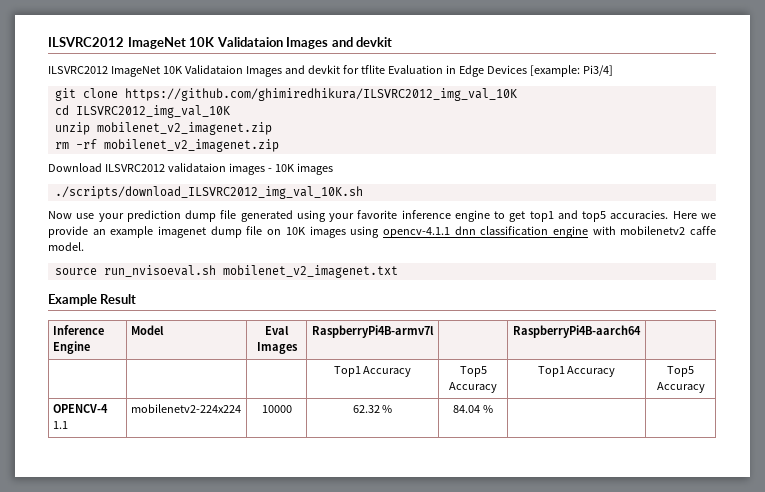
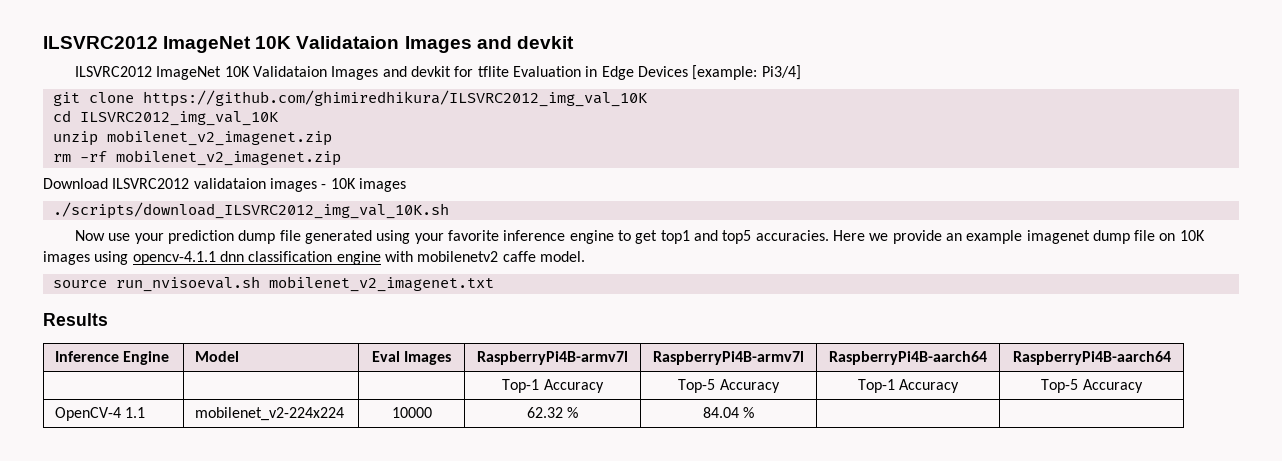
- Example Result
+ Results
- Inference Engine | Model | Eval Images | RaspberryPi4B-armv7l | | RaspberryPi4B-aarch64 |
- | | | Top1 Accuracy | Top5 Accuracy | Top1 Accuracy | Top5 Accuracy
+ Inference Engine | Model | Eval Images | RaspberryPi4B-armv7l | RaspberryPi4B-armv7l | RaspberryPi4B-aarch64 | RaspberryPi4B-aarch64
+ | | | Top-1 Accuracy | Top-5 Accuracy | Top-1 Accuracy | Top-5 Accuracy
- OPENCV-4 1.1 | mobilenetv2-224x224 | 10000 | 62.32 % | 84.04 % | |
+ OpenCV-4 1.1 | mobilenet_v2-224x224 | 10000 | 62.32 % | 84.04 % | |

